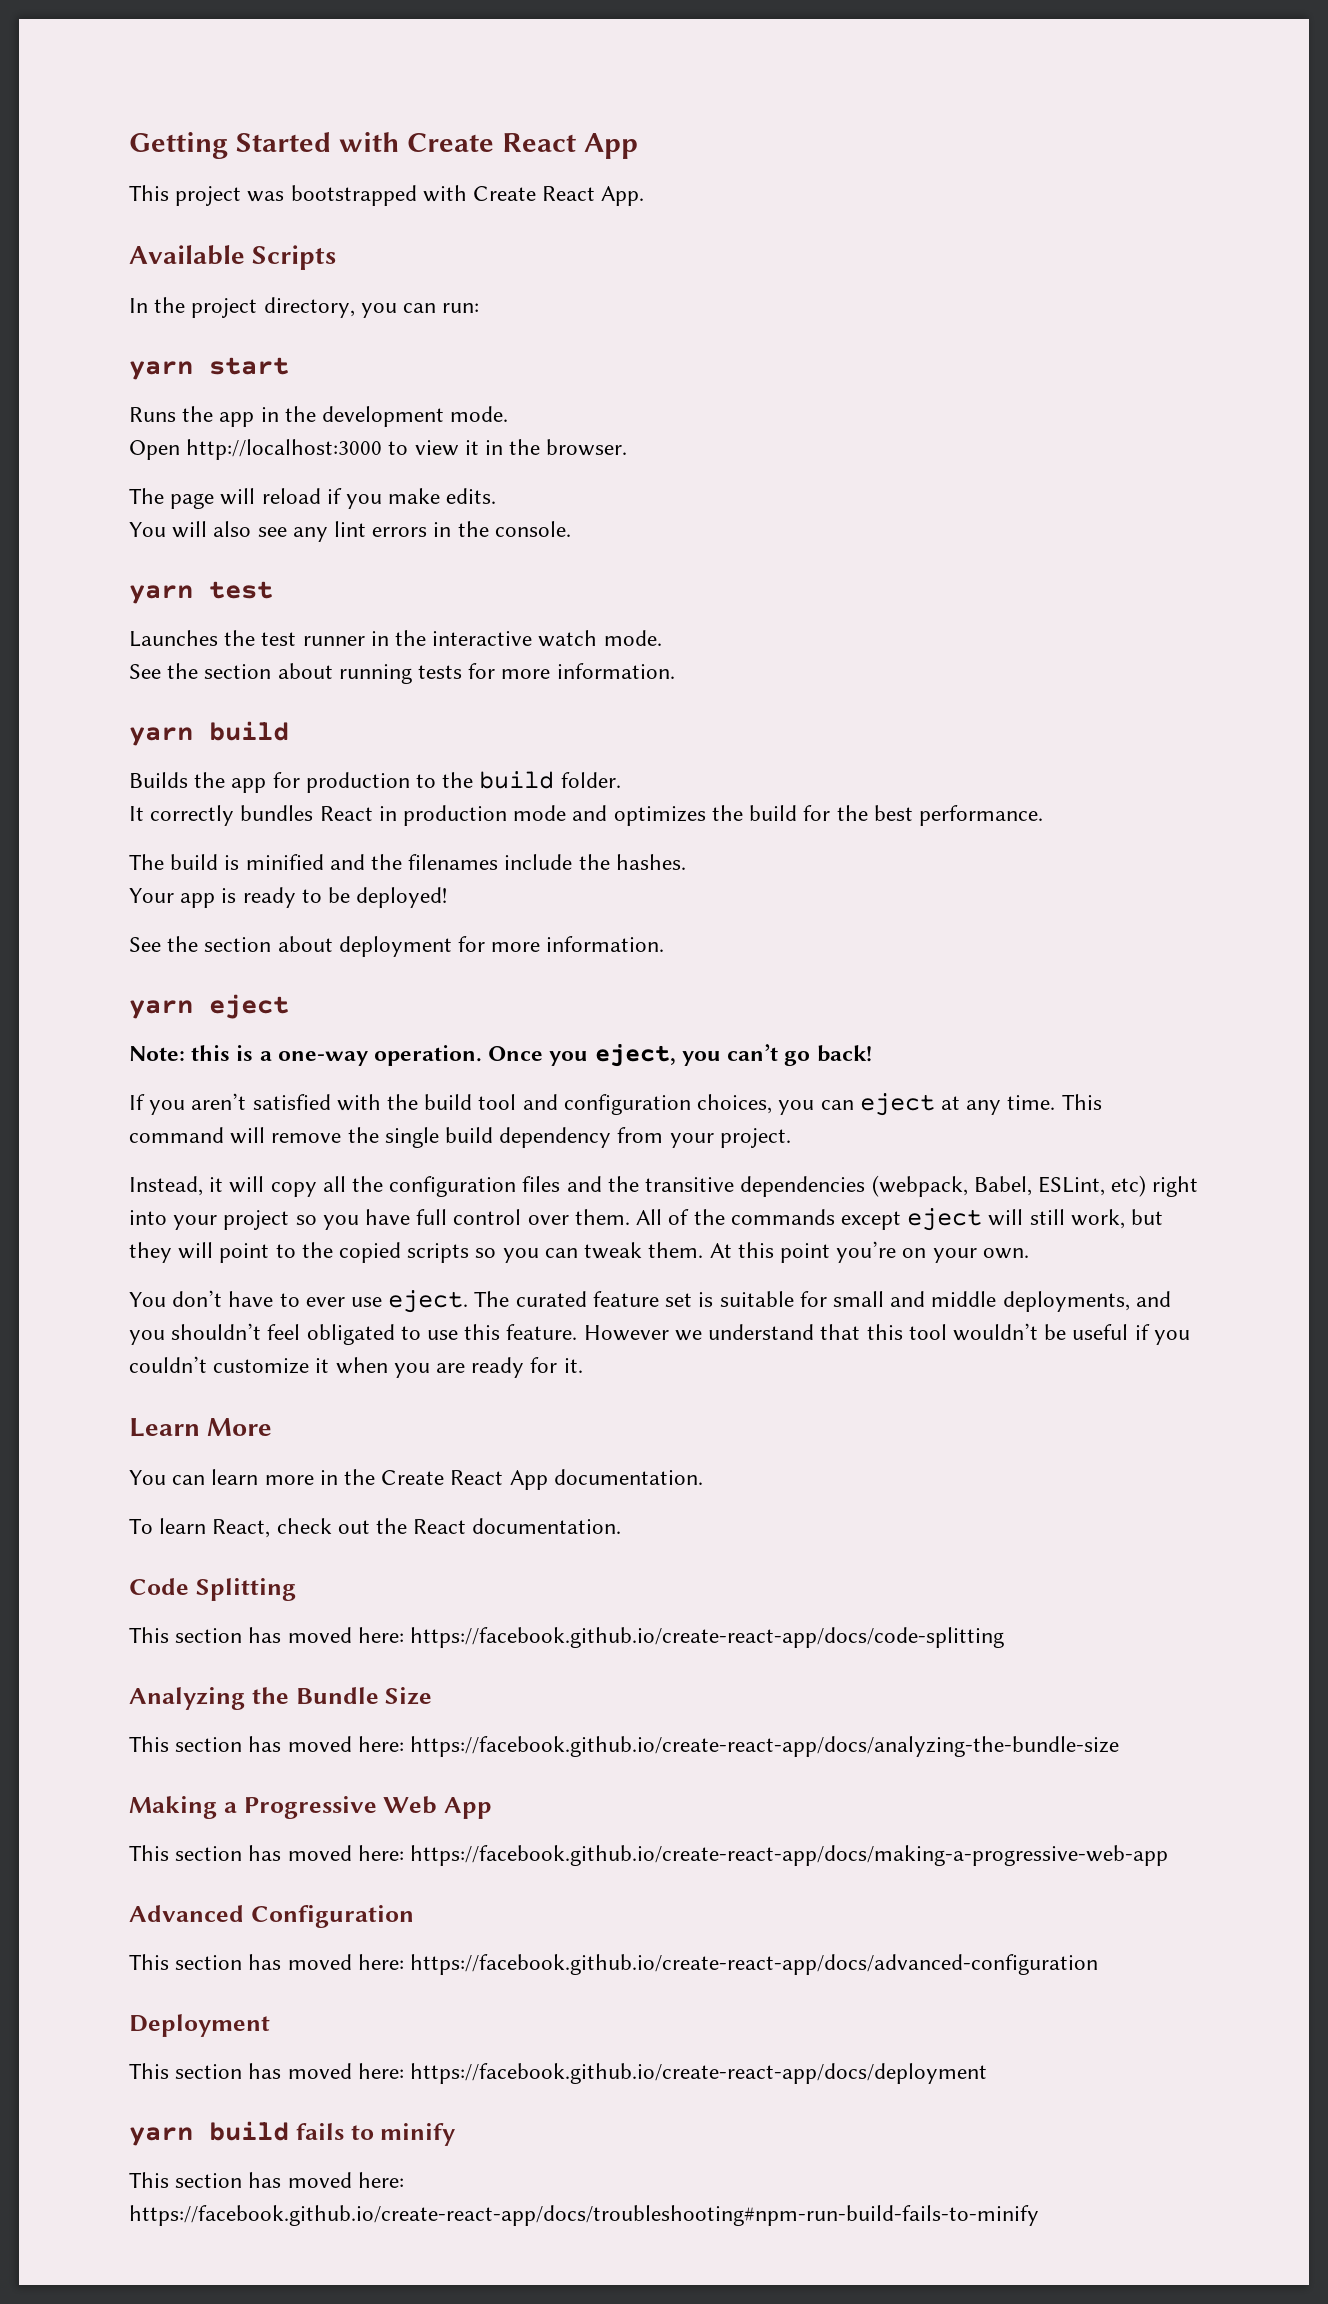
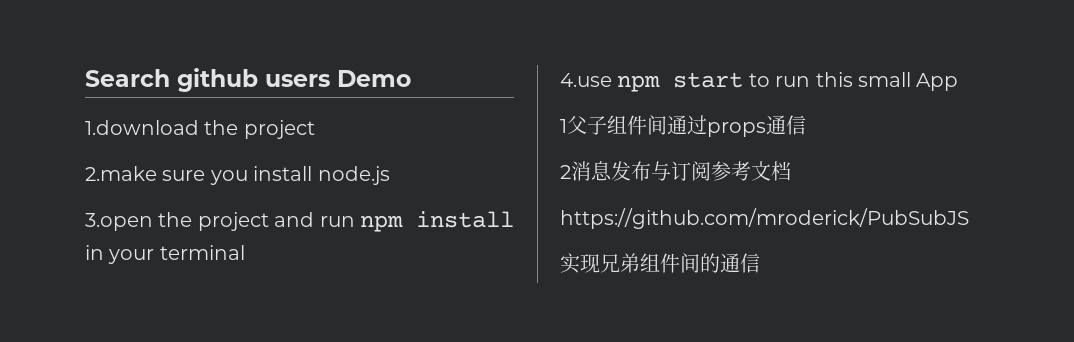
- Getting Started with Create React App
- This project was bootstrapped with Create React App.
- Available Scripts
- In the project directory, you can run:
- yarn start
- Runs the app in the development mode.
- Open http://localhost:3000 to view it in the browser.
- The page will reload if you make edits.
- You will also see any lint errors in the console.
- yarn test
- Launches the test runner in the interactive watch mode.
- See the section about running tests for more information.
- yarn build
- Builds the app for production to the build folder.
- It correctly bundles React in production mode and optimizes the build for the best performance.
- The build is minified and the filenames include the hashes.
- Your app is ready to be deployed!
- See the section about deployment for more information.
- yarn eject
- Note: this is a one-way operation. Once you eject, you can’t go back!
- If you aren’t satisfied with the build tool and configuration choices, you can eject at any time. This command will remove the single build dependency from your project.
- Instead, it will copy all the configuration files and the transitive dependencies (webpack, Babel, ESLint, etc) right into your project so you have full control over them. All of the commands except eject will still work, but they will point to the copied scripts so you can tweak them. At this point you’re on your own.
- You don’t have to ever use eject. The curated feature set is suitable for small and middle deployments, and you shouldn’t feel obligated to use this feature. However we understand that this tool wouldn’t be useful if you couldn’t customize it when you are ready for it.
- Learn More
- You can learn more in the Create React App documentation.
- To learn React, check out the React documentation.
- Code Splitting
- This section has moved here: https://facebook.github.io/create-react-app/docs/code-splitting
- Analyzing the Bundle Size
- This section has moved here: https://facebook.github.io/create-react-app/docs/analyzing-the-bundle-size
- Making a Progressive Web App
- This section has moved here: https://facebook.github.io/create-react-app/docs/making-a-progressive-web-app
- Advanced Configuration
- This section has moved here: https://facebook.github.io/create-react-app/docs/advanced-configuration
- Deployment
- This section has moved here: https://facebook.github.io/create-react-app/docs/deployment
- yarn build fails to minify
- This section has moved here: https://facebook.github.io/create-react-app/docs/troubleshooting#npm-run-build-fails-to-minify
+ Search github users Demo
+ 1.download the project
+ 2.make sure you install node.js
+ 3.open the project and run npm install in your terminal
+ 4.use npm start to run this small App
+ 1父子组件间通过props通信
+ 2消息发布与订阅参考文档
+ https://github.com/mroderick/PubSubJS
+ 实现兄弟组件间的通信

